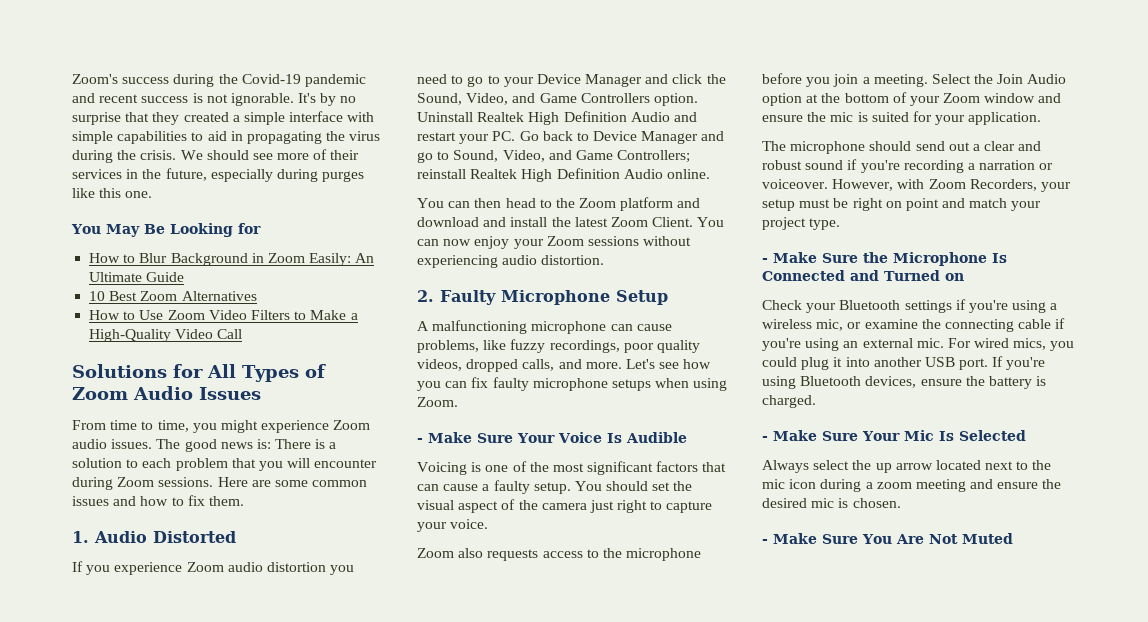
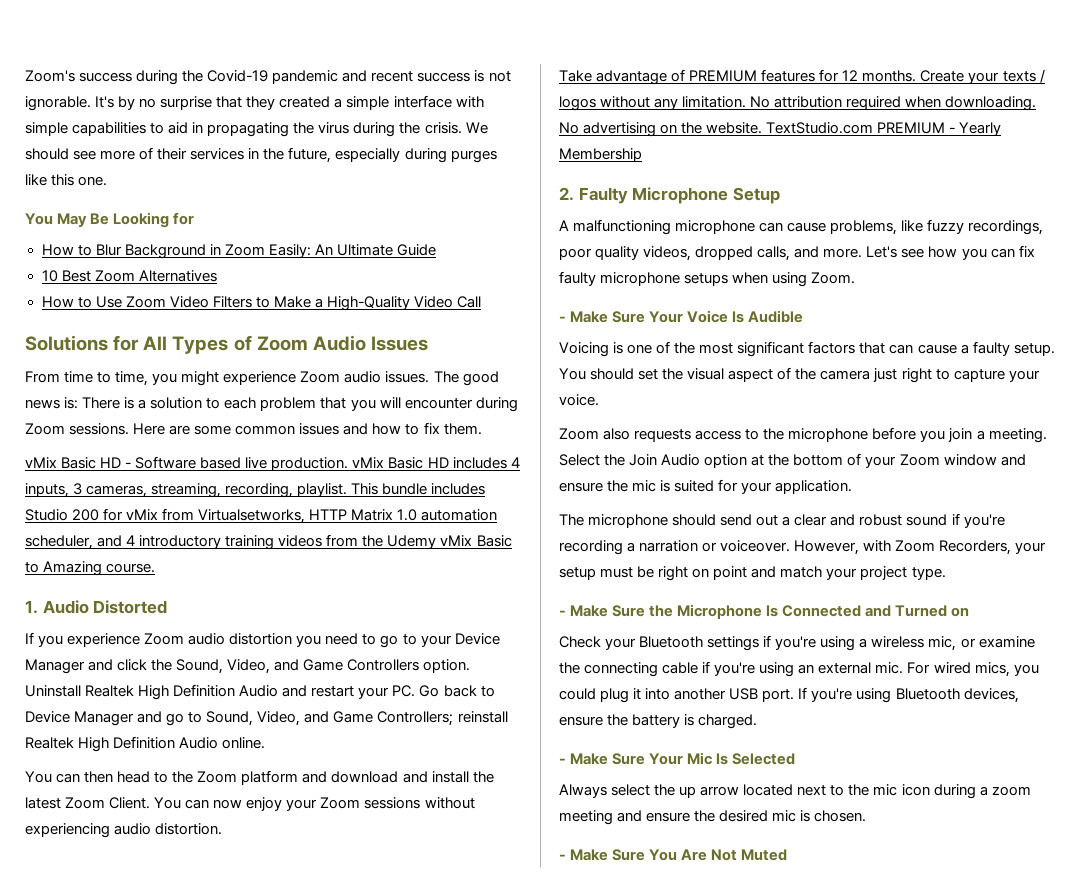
+ vMix Basic HD - Software based live production. vMix Basic HD includes 4 inputs, 3 cameras, streaming, recording, playlist. This bundle includes Studio 200 for vMix from Virtualsetworks, HTTP Matrix 1.0 automation scheduler, and 4 introductory training videos from the Udemy vMix Basic to Amazing course.
+ Take advantage of PREMIUM features for 12 months. Create your texts / logos without any limitation. No attribution required when downloading. No advertising on the website. TextStudio.com PREMIUM - Yearly Membership

